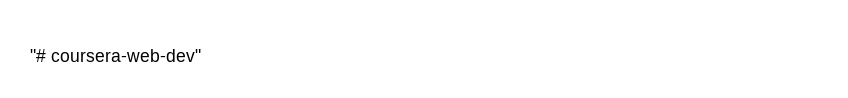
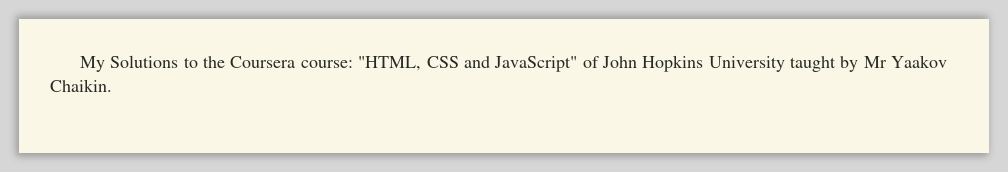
- "# coursera-web-dev"
+ My Solutions to the Coursera course: "HTML, CSS and JavaScript" of John Hopkins University taught by Mr Yaakov Chaikin.

